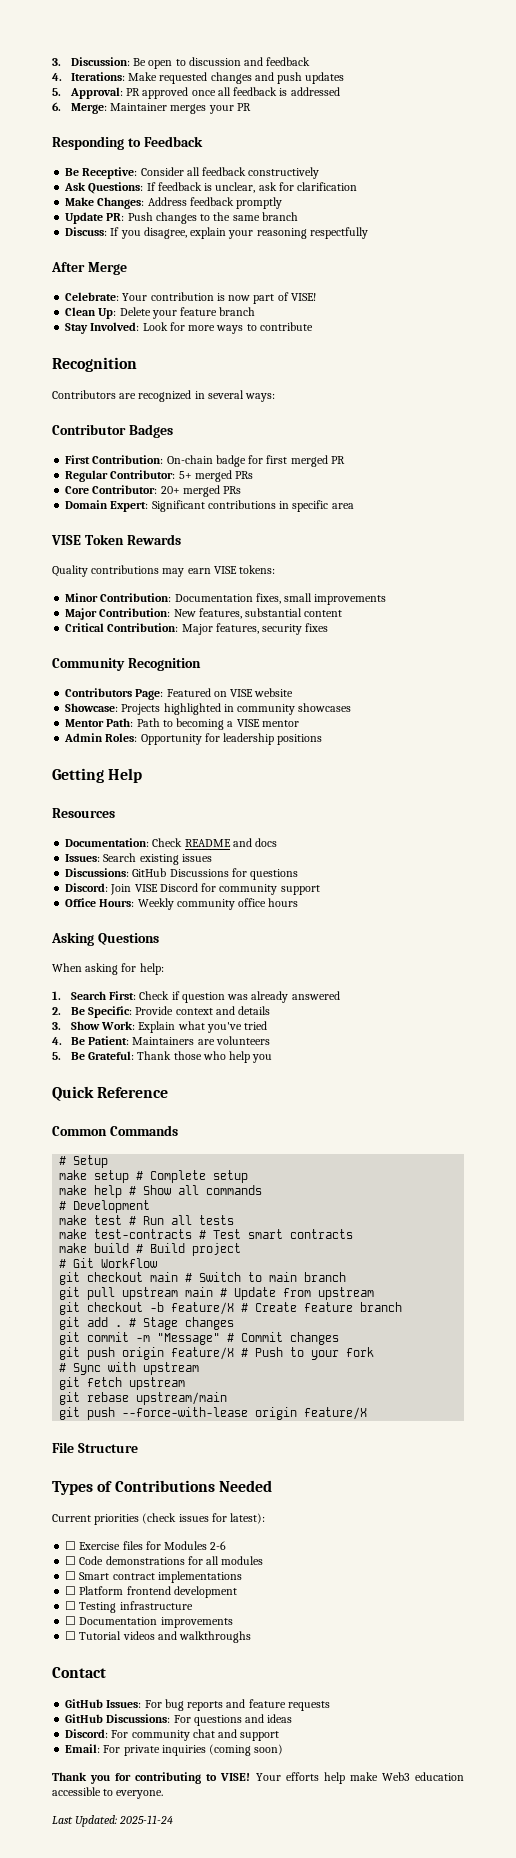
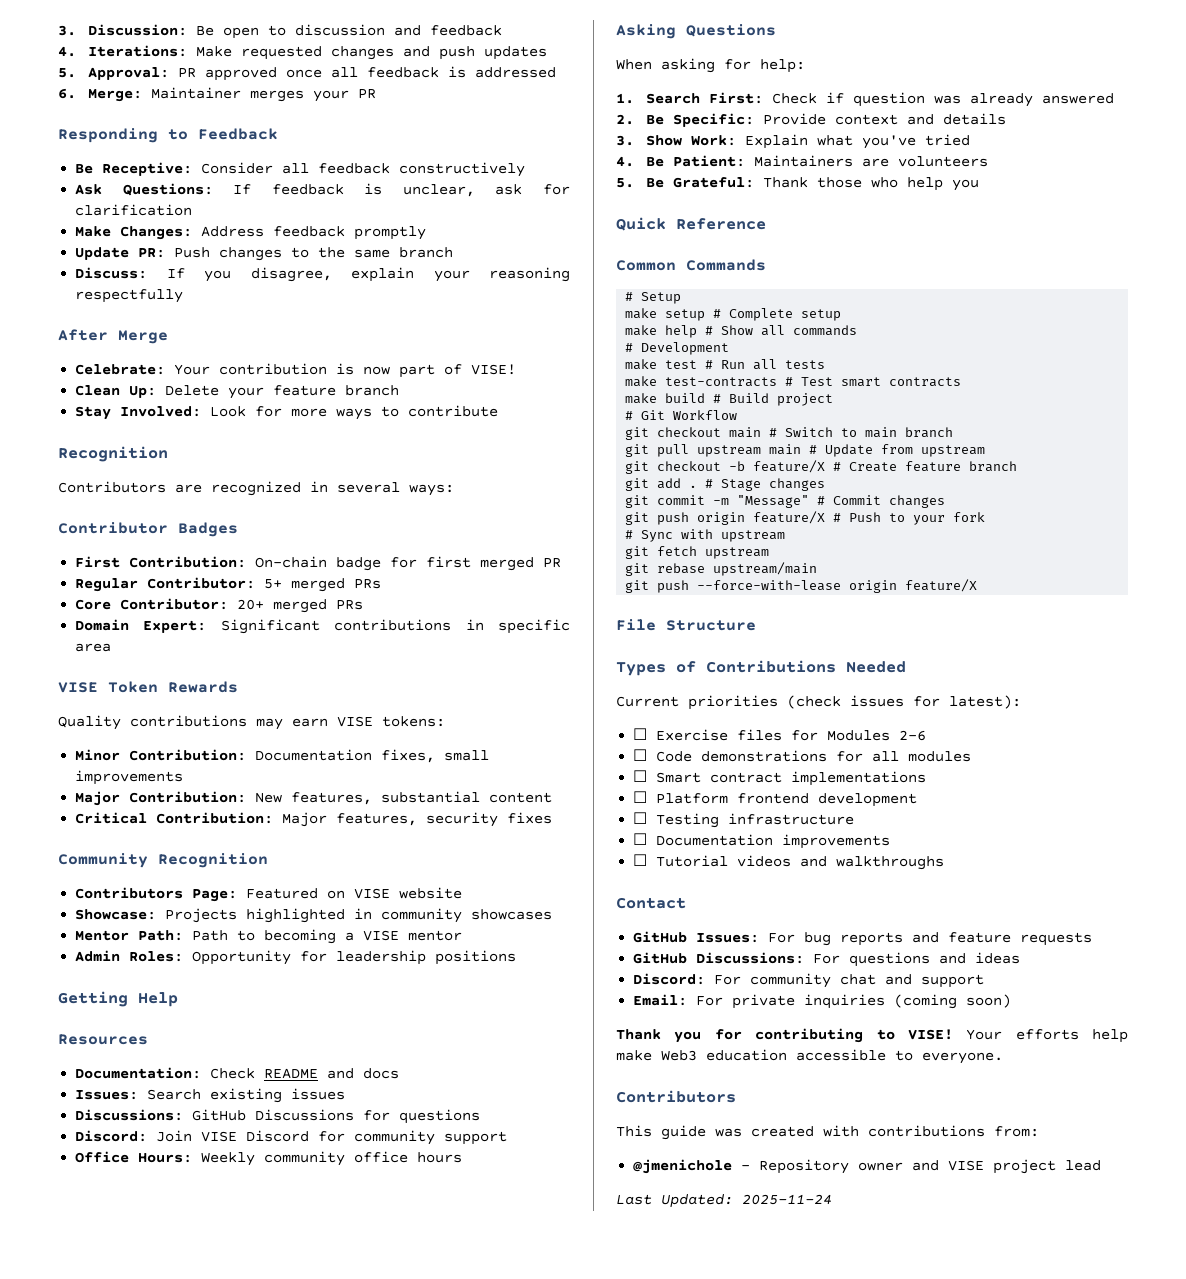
  Your efforts help make Web3 education accessible to everyone.
+ Contributors
+ This guide was created with contributions from:
+ @jmenichole - Repository owner and VISE project lead

